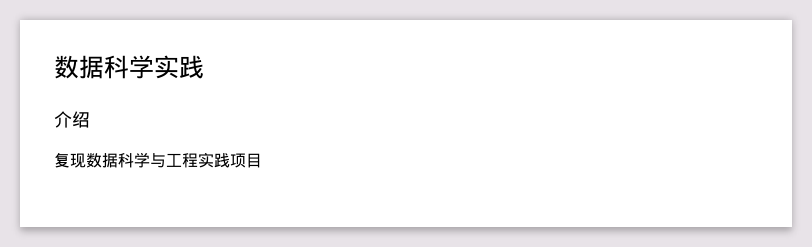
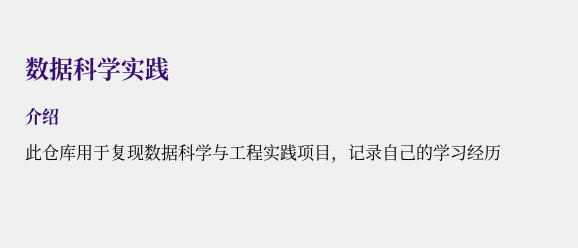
- 复现数据科学与工程实践项目
+ 此仓库用于复现数据科学与工程实践项目，记录自己的学习经历

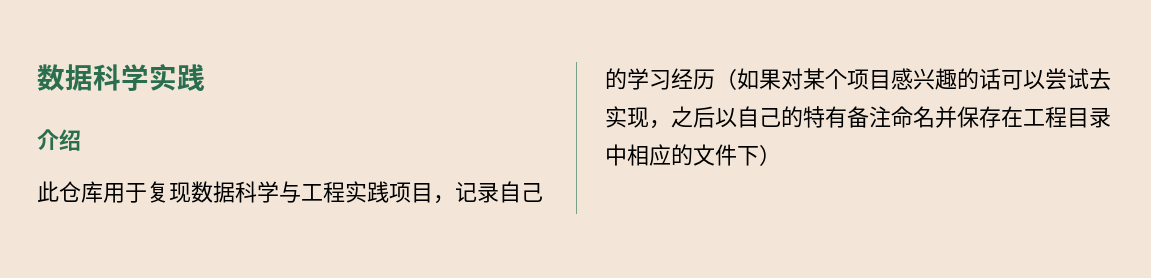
- 此仓库用于复现数据科学与工程实践项目，记录自己的学习经历
+ 此仓库用于复现数据科学与工程实践项目，记录自己的学习经历（如果对某个项目感兴趣的话可以尝试去实现，之后以自己的特有备注命名并保存在工程目录中相应的文件下）

